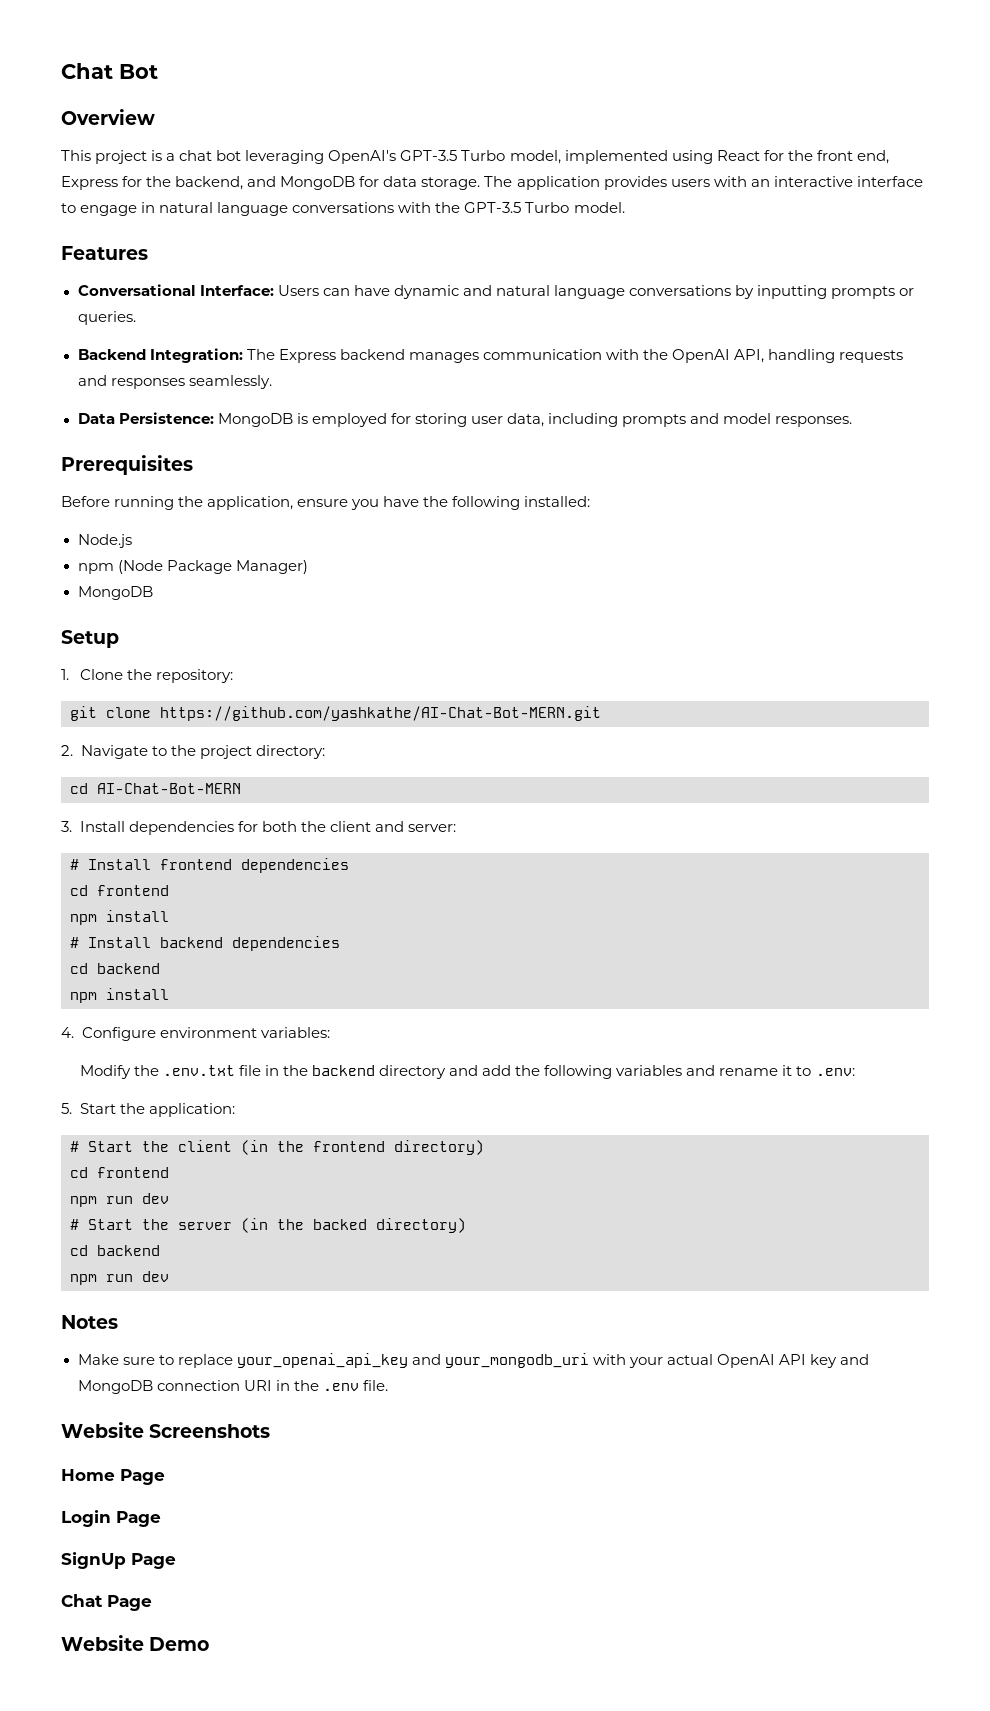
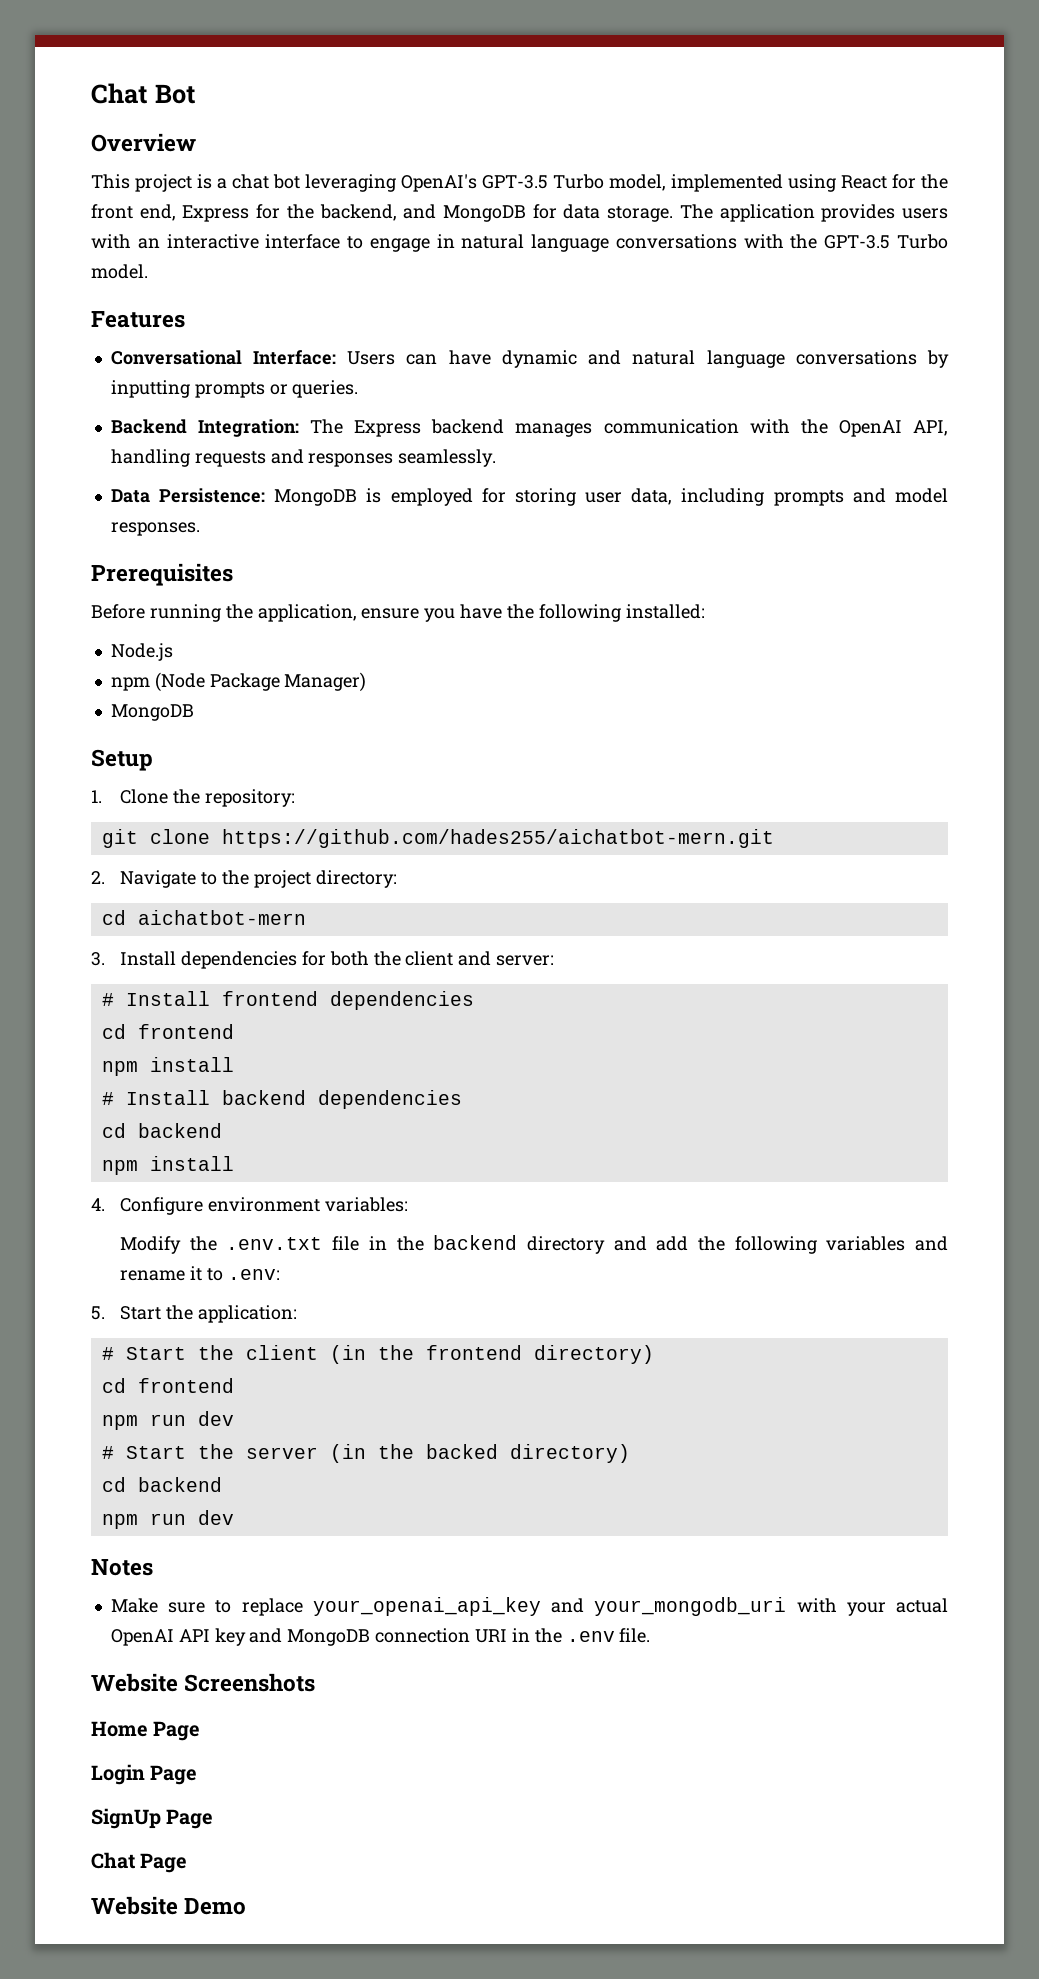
- git clone https://github.com/yashkathe/AI-Chat-Bot-MERN.git
+ git clone https://github.com/hades255/aichatbot-mern.git
- cd AI-Chat-Bot-MERN
+ cd aichatbot-mern

